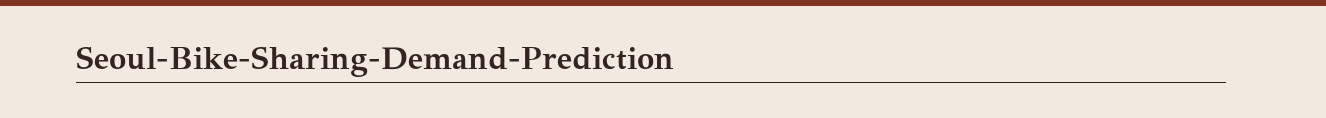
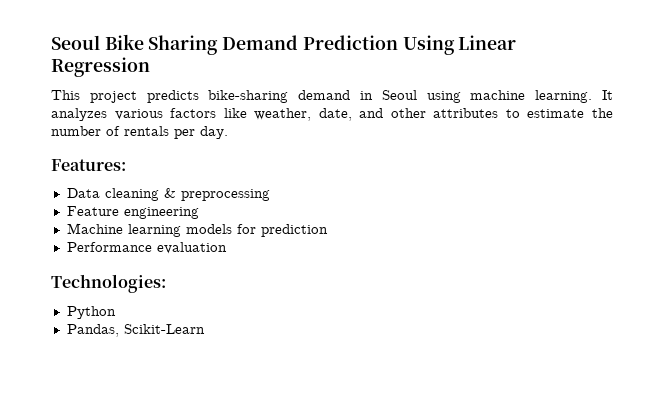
- Seoul-Bike-Sharing-Demand-Prediction
+ Seoul Bike Sharing Demand Prediction Using Linear Regression
+ This project predicts bike-sharing demand in Seoul using machine learning. It analyzes various factors like weather, date, and other attributes to estimate the number of rentals per day.
+ Features:
+ Data cleaning & preprocessing
+ Feature engineering
+ Machine learning models for prediction
+ Performance evaluation
+ Technologies:
+ Python
+ Pandas, Scikit-Learn

